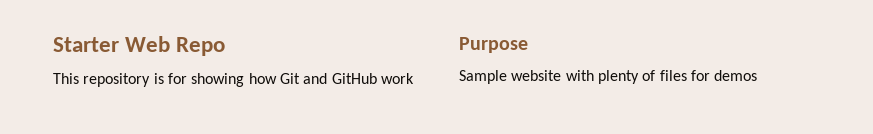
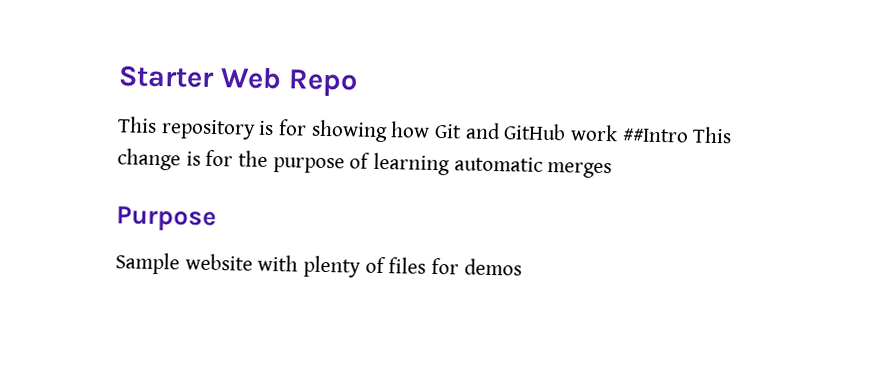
- This repository is for showing how Git and GitHub work
+ This repository is for showing how Git and GitHub work ##Intro This change is for the purpose of learning automatic merges

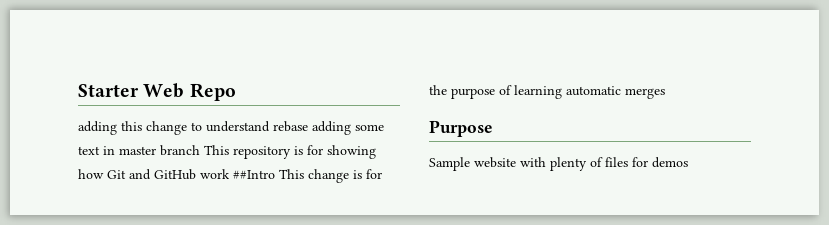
- This repository is for showing how Git and GitHub work ##Intro This change is for the purpose of learning automatic merges
+ adding this change to understand rebase adding some text in master branch This repository is for showing how Git and GitHub work ##Intro This change is for the purpose of learning automatic merges

